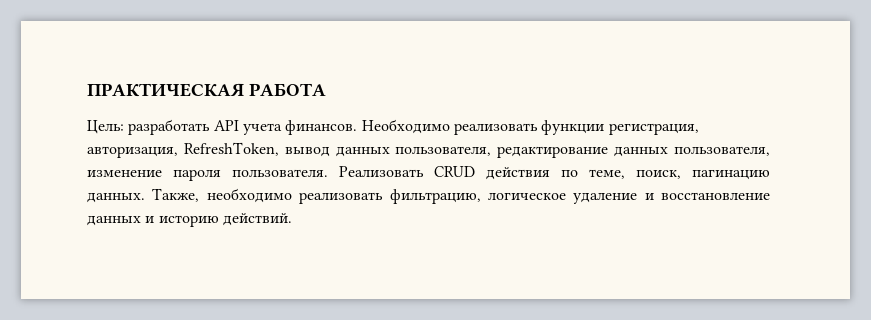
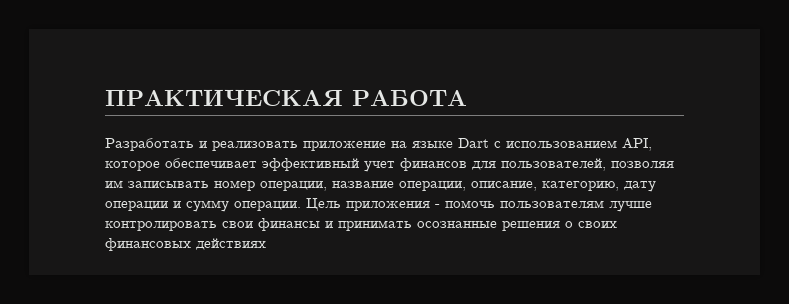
- Цель: разработать API учета финансов. Необходимо реализовать функции регистрация, авторизация, RefreshToken, вывод данных пользователя, редактирование данных пользователя, изменение пароля пользователя. Реализовать CRUD действия по теме, поиск, пагинацию данных. Также, необходимо реализовать фильтрацию, логическое удаление и восстановление данных и историю действий.
+ Разработать и реализовать приложение на языке Dart с использованием API, которое обеспечивает эффективный учет финансов для пользователей, позволяя им записывать номер операции, название операции, описание, категорию, дату операции и сумму операции. Цель приложения - помочь пользователям лучше контролировать свои финансы и принимать осознанные решения о своих финансовых действиях

